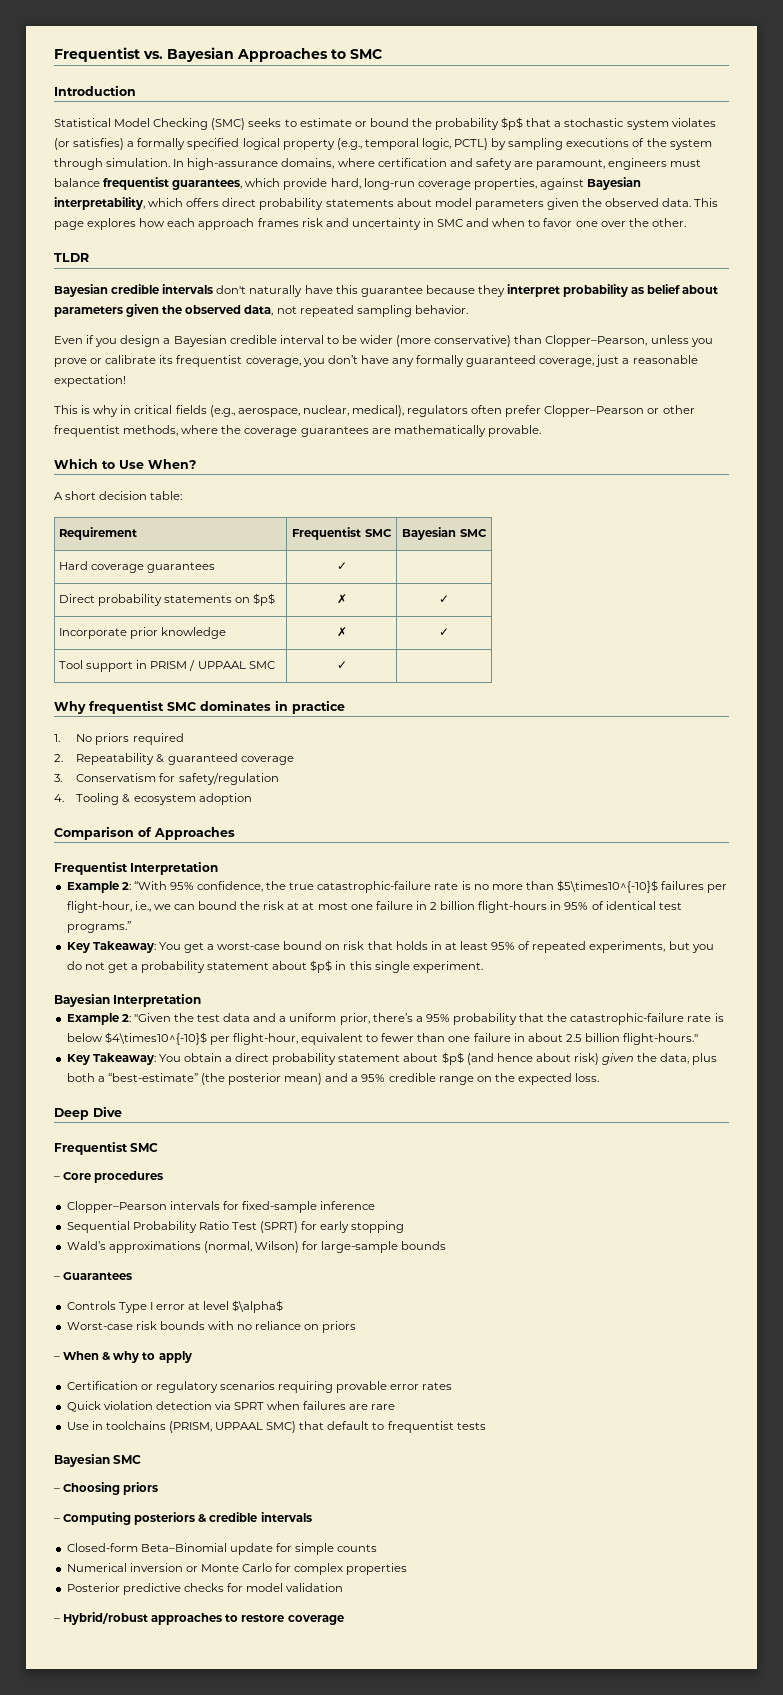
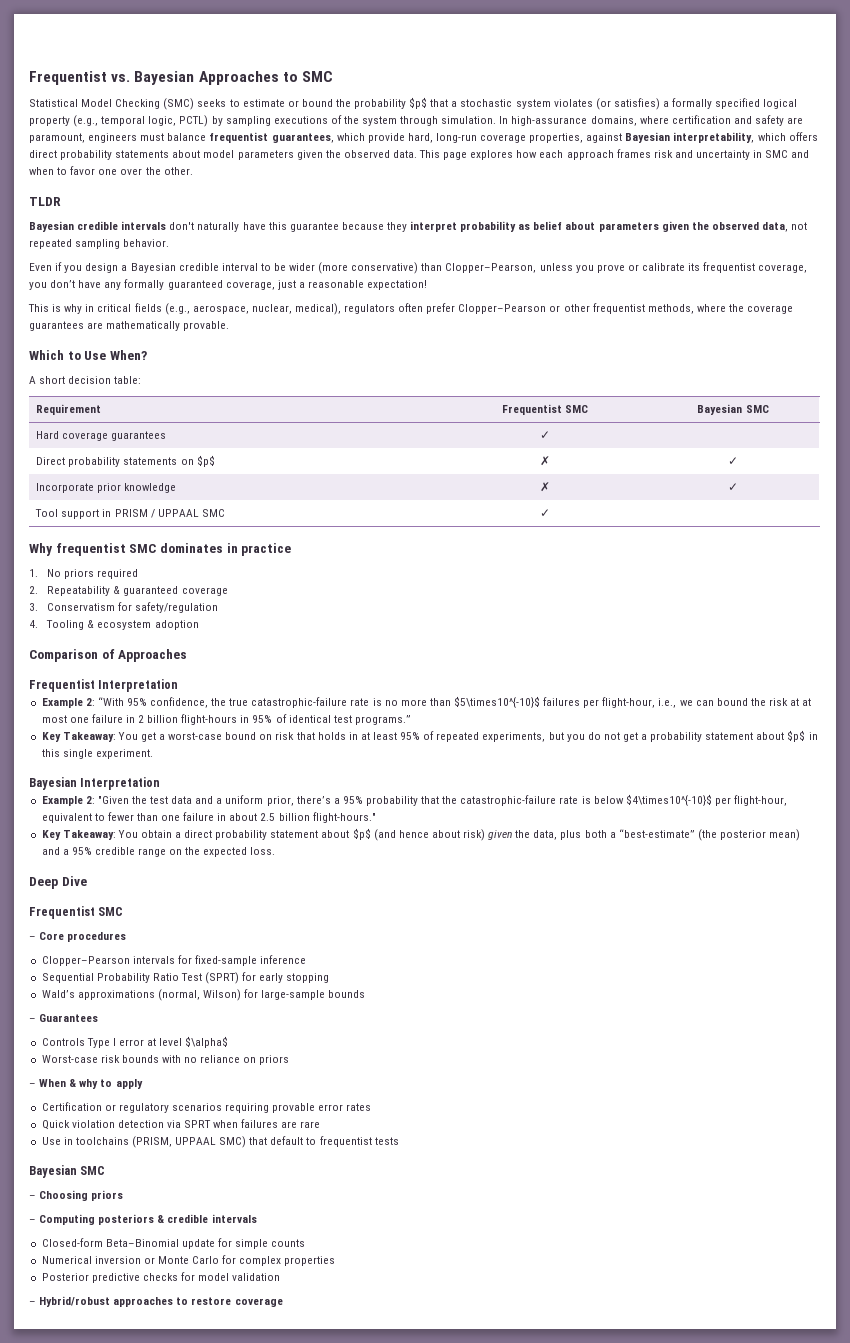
- Introduction

